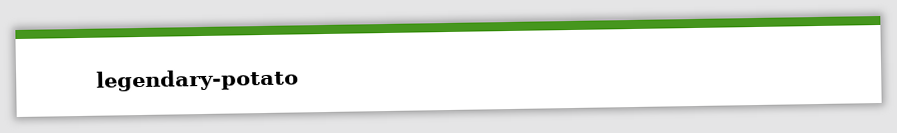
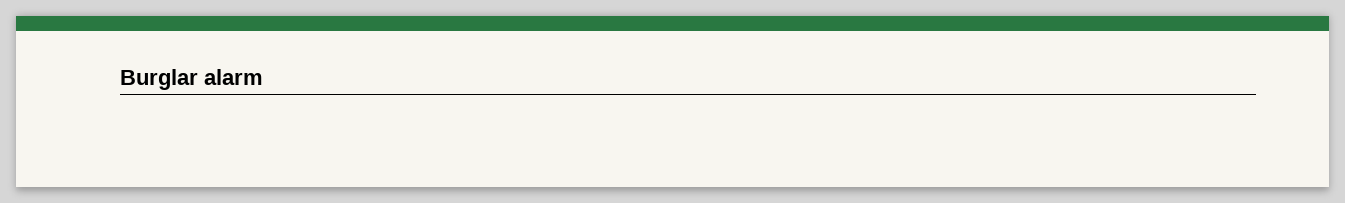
- legendary-potato
+ Burglar alarm

